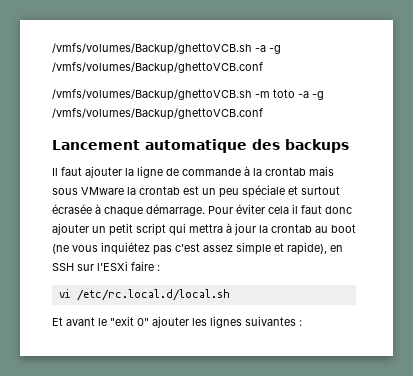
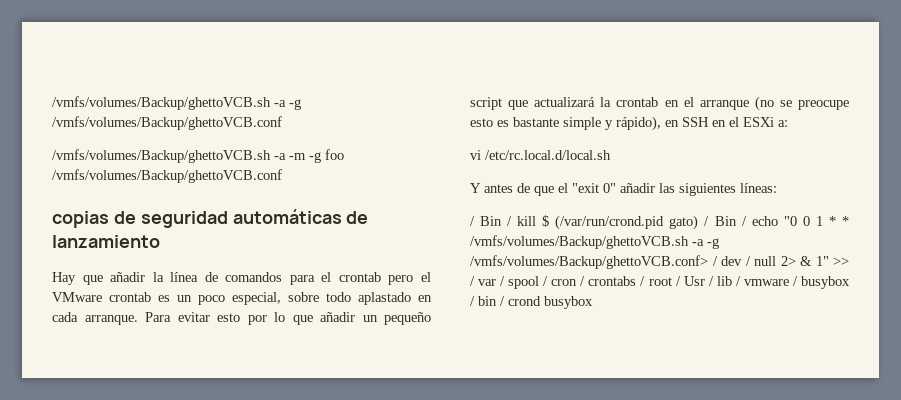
- /vmfs/volumes/Backup/ghettoVCB.sh -m toto -a -g /vmfs/volumes/Backup/ghettoVCB.conf
- Lancement automatique des backups
- Il faut ajouter la ligne de commande à la crontab mais sous VMware la crontab est un peu spéciale et surtout écrasée à chaque démarrage. Pour éviter cela il faut donc ajouter un petit script qui mettra à jour la crontab au boot (ne vous inquiétez pas c’est assez simple et rapide), en SSH sur l’ESXi faire :
+ /vmfs/volumes/Backup/ghettoVCB.sh -a -m -g foo /vmfs/volumes/Backup/ghettoVCB.conf
+ copias de seguridad automáticas de lanzamiento
+ Hay que añadir la línea de comandos para el crontab pero el VMware crontab es un poco especial, sobre todo aplastado en cada arranque. Para evitar esto por lo que añadir un pequeño script que actualizará la crontab en el arranque (no se preocupe esto es bastante simple y rápido), en SSH en el ESXi a:
  vi /etc/rc.local.d/local.sh
- Et avant le "exit 0" ajouter les lignes suivantes :
+ Y antes de que el "exit 0" añadir las siguientes líneas:
+ / Bin / kill $ (/var/run/crond.pid gato) / Bin / echo "0 0 1 * * /vmfs/volumes/Backup/ghettoVCB.sh -a -g /vmfs/volumes/Backup/ghettoVCB.conf> / dev / null 2> & 1" >> / var / spool / cron / crontabs / root / Usr / lib / vmware / busybox / bin / crond busybox

